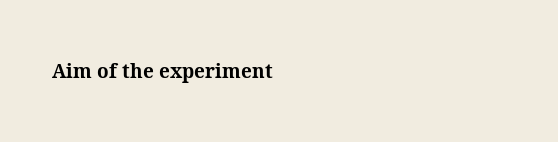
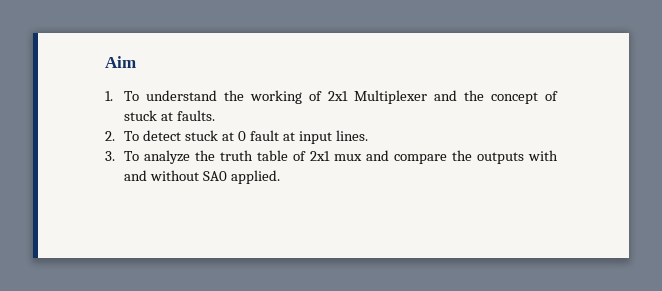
- Aim of the experiment
+ Aim
+ 1. To understand the working of 2x1 Multiplexer and the concept of stuck at faults.
+ 2. To detect stuck at 0 fault at input lines.
+ 3. To analyze the truth table of 2x1 mux and compare the outputs with and without SA0 applied.

